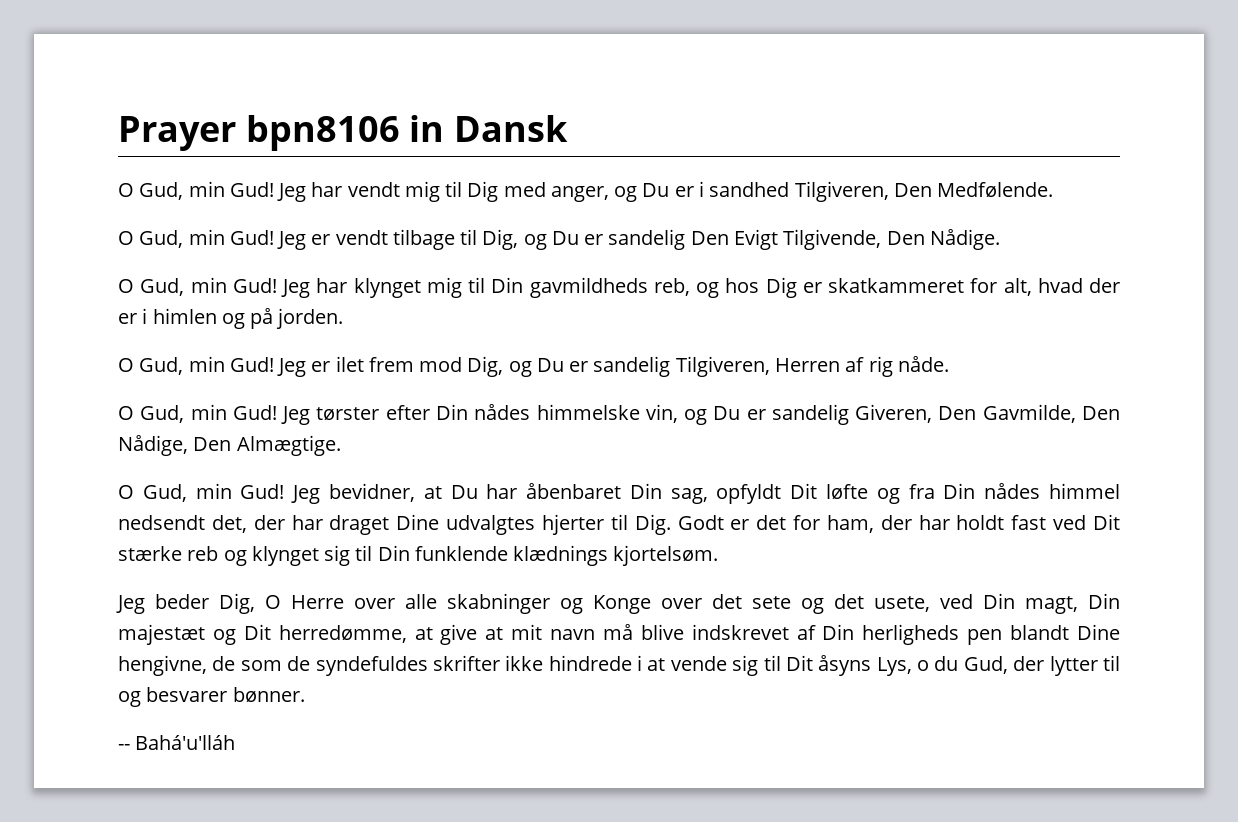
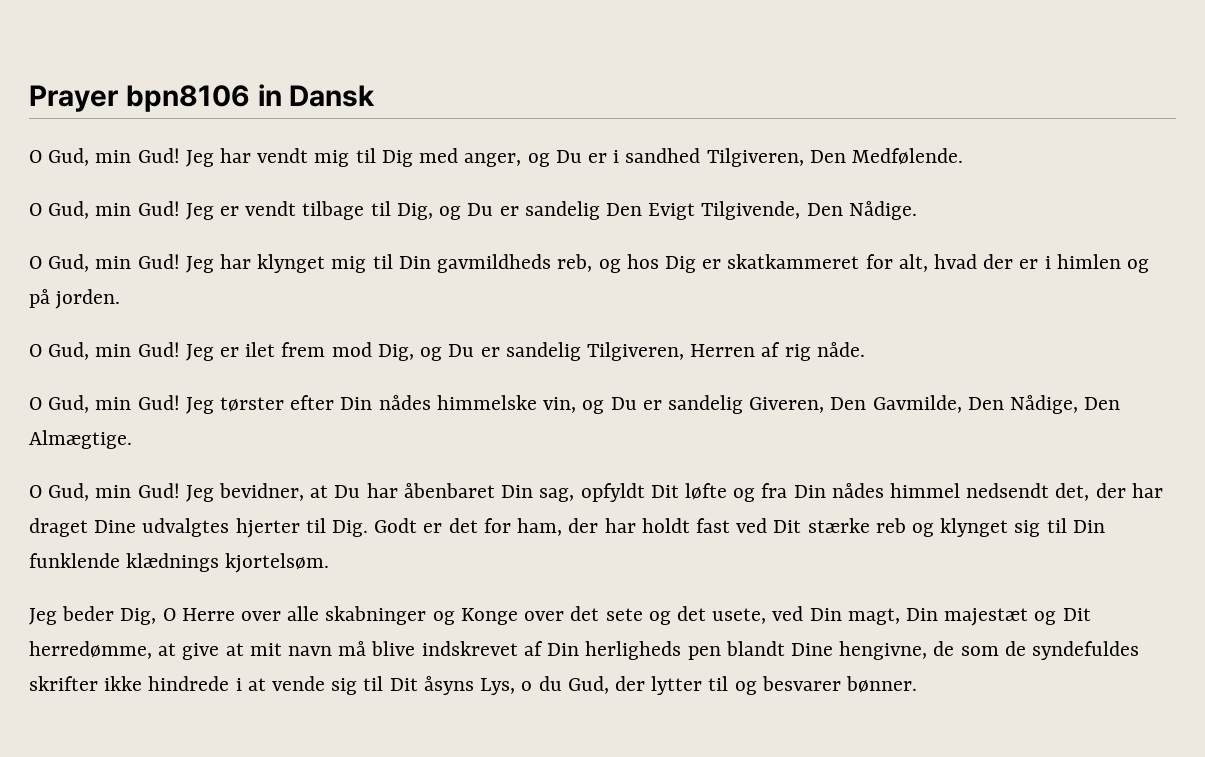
- -- Bahá'u'lláh

